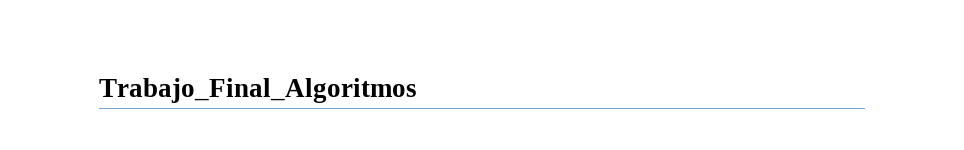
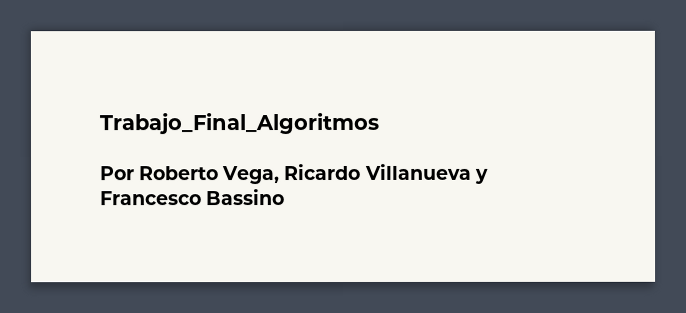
+ Por Roberto Vega, Ricardo Villanueva y Francesco Bassino

